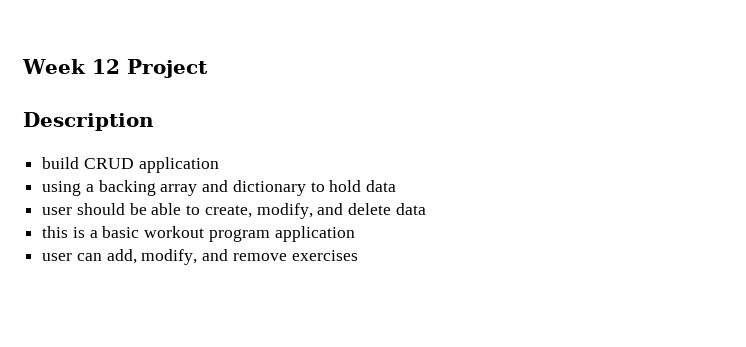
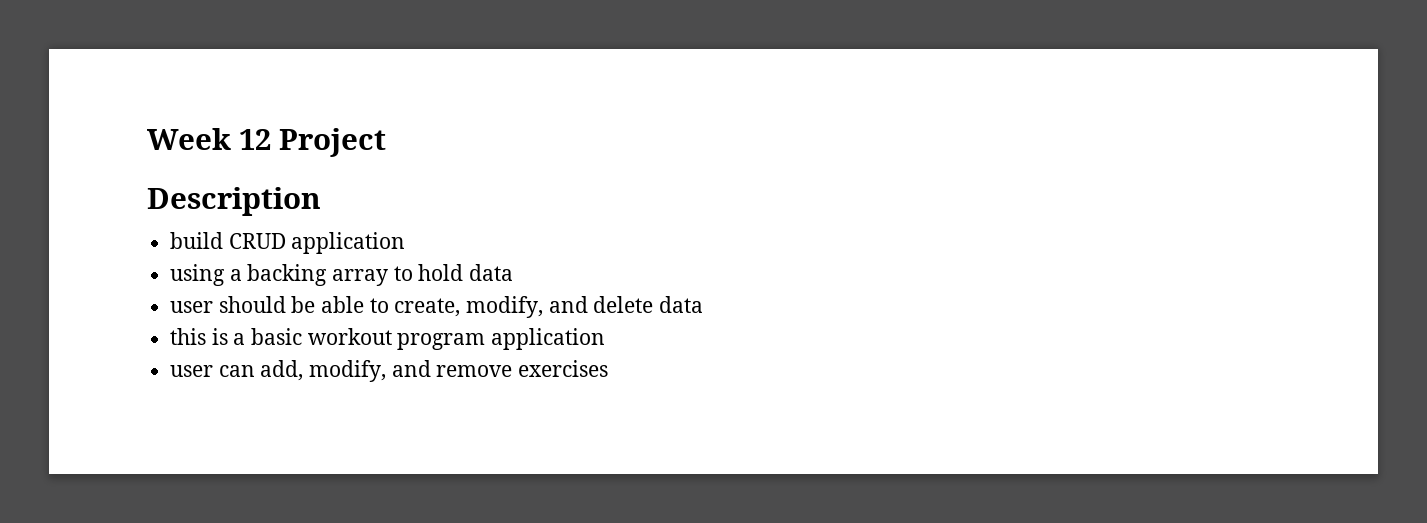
- using a backing array and dictionary to hold data
+ using a backing array to hold data

